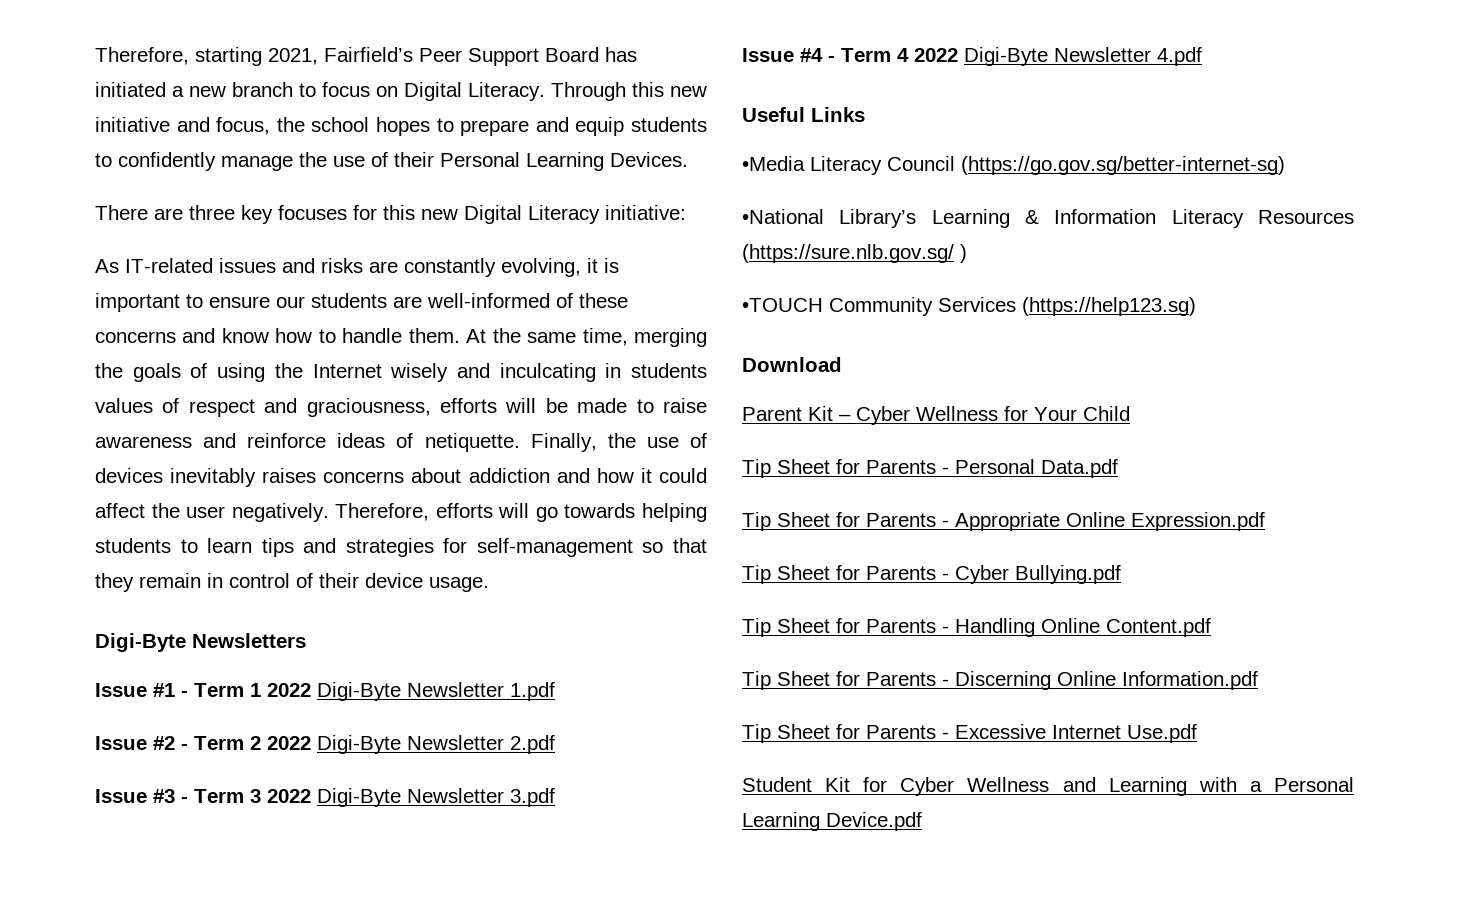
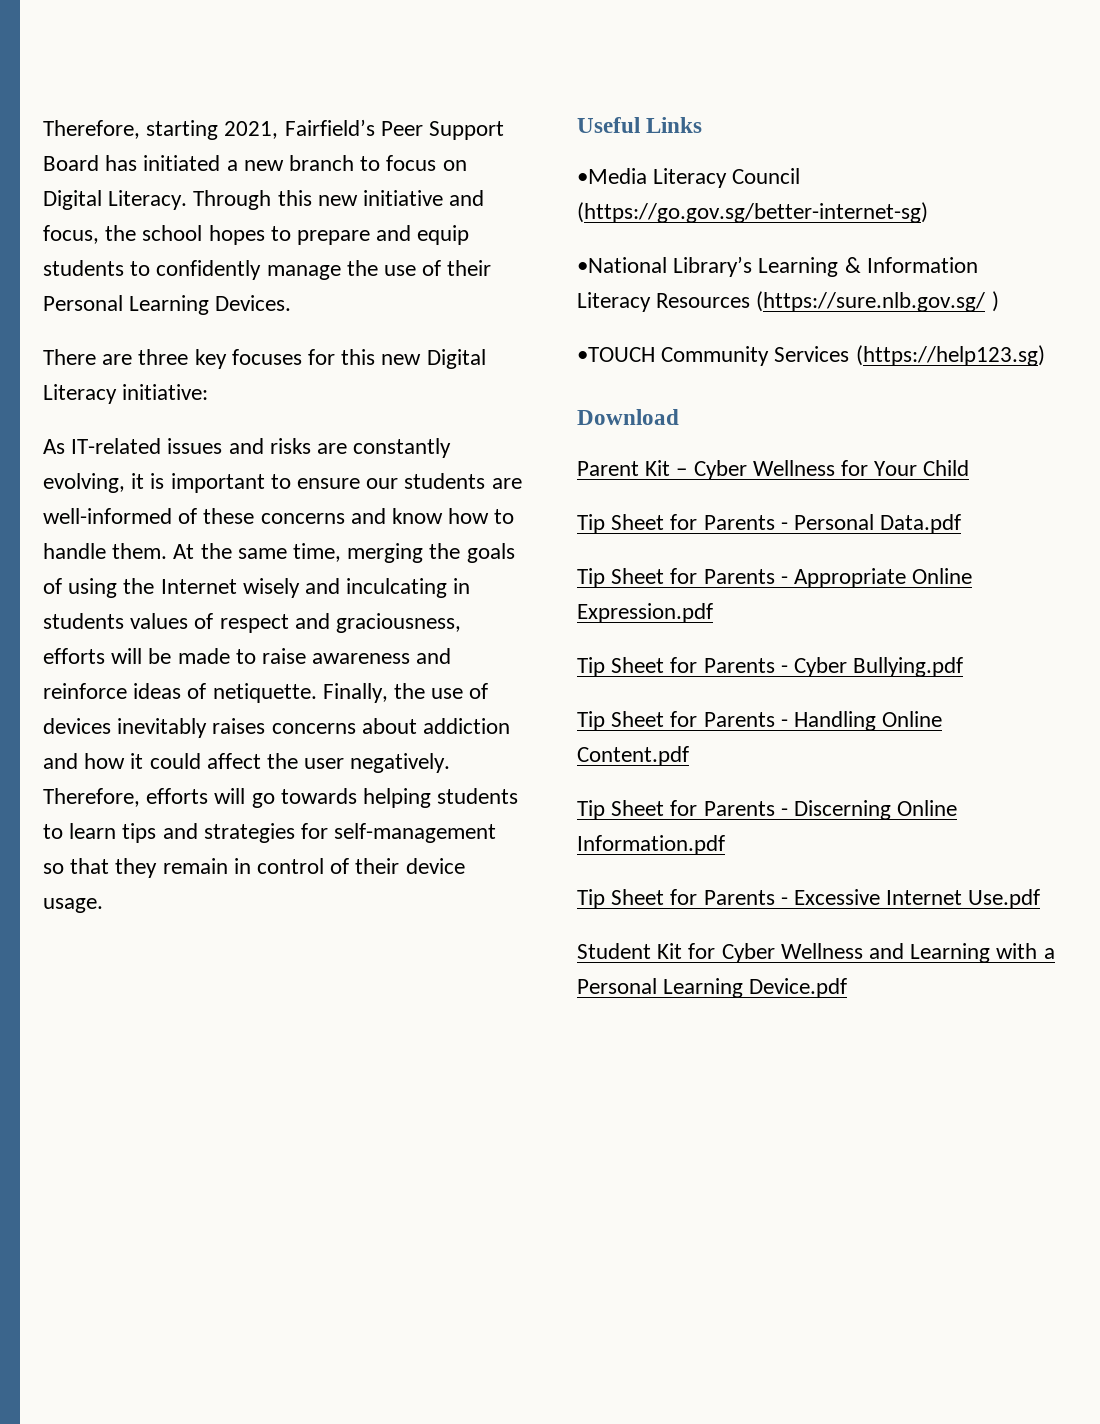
- Digi-Byte Newsletters
- Issue #1 - Term 1 2022 Digi-Byte Newsletter 1.pdf
- Issue #2 - Term 2 2022 Digi-Byte Newsletter 2.pdf
- Issue #3 - Term 3 2022 Digi-Byte Newsletter 3.pdf
- Issue #4 - Term 4 2022 Digi-Byte Newsletter 4.pdf

